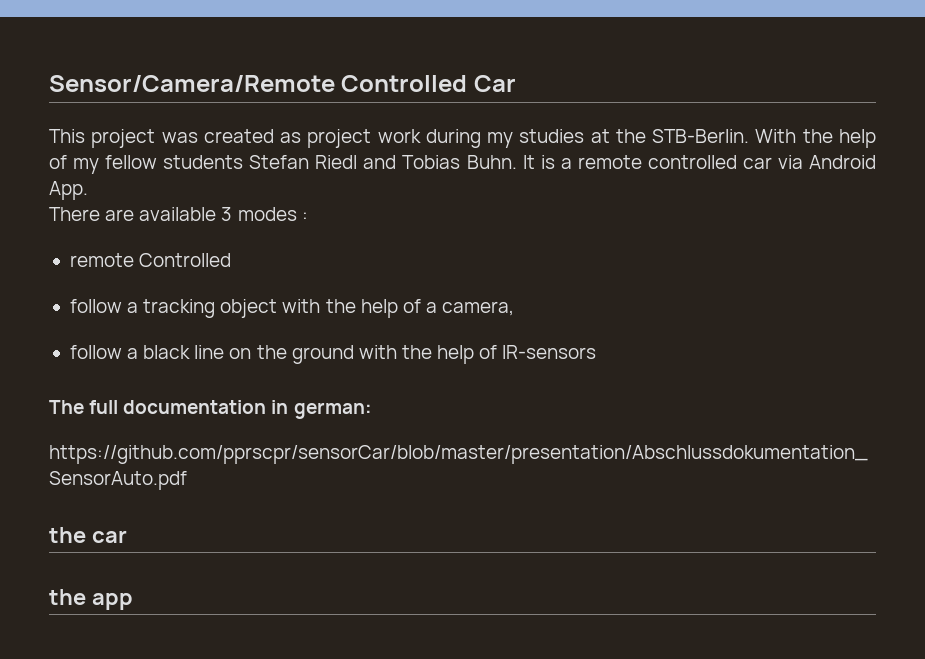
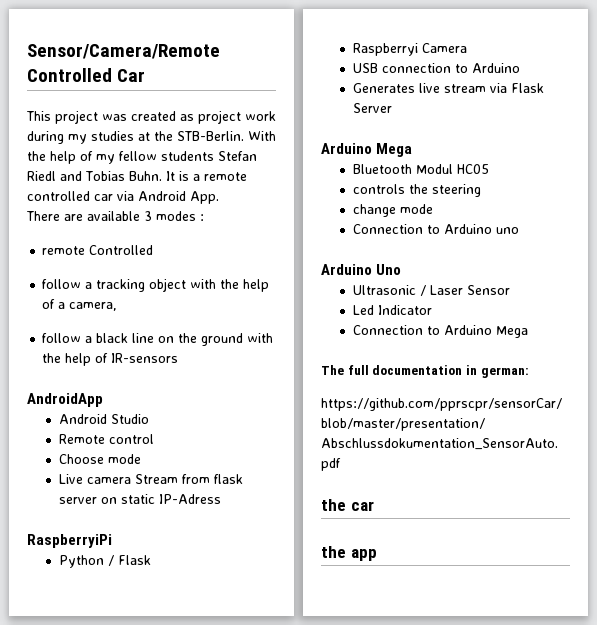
+ AndroidApp
+ Android Studio
+ Remote control
+ Choose mode
+ Live camera Stream from flask server on static IP-Adress
+ RaspberryiPi
+ Python / Flask
+ Raspberryi Camera
+ USB connection to Arduino
+ Generates live stream via Flask Server
+ Arduino Mega
+ Bluetooth Modul HC05
+ controls the steering
+ change mode
+ Connection to Arduino uno
+ Arduino Uno
+ Ultrasonic / Laser Sensor
+ Led Indicator
+ Connection to Arduino Mega

